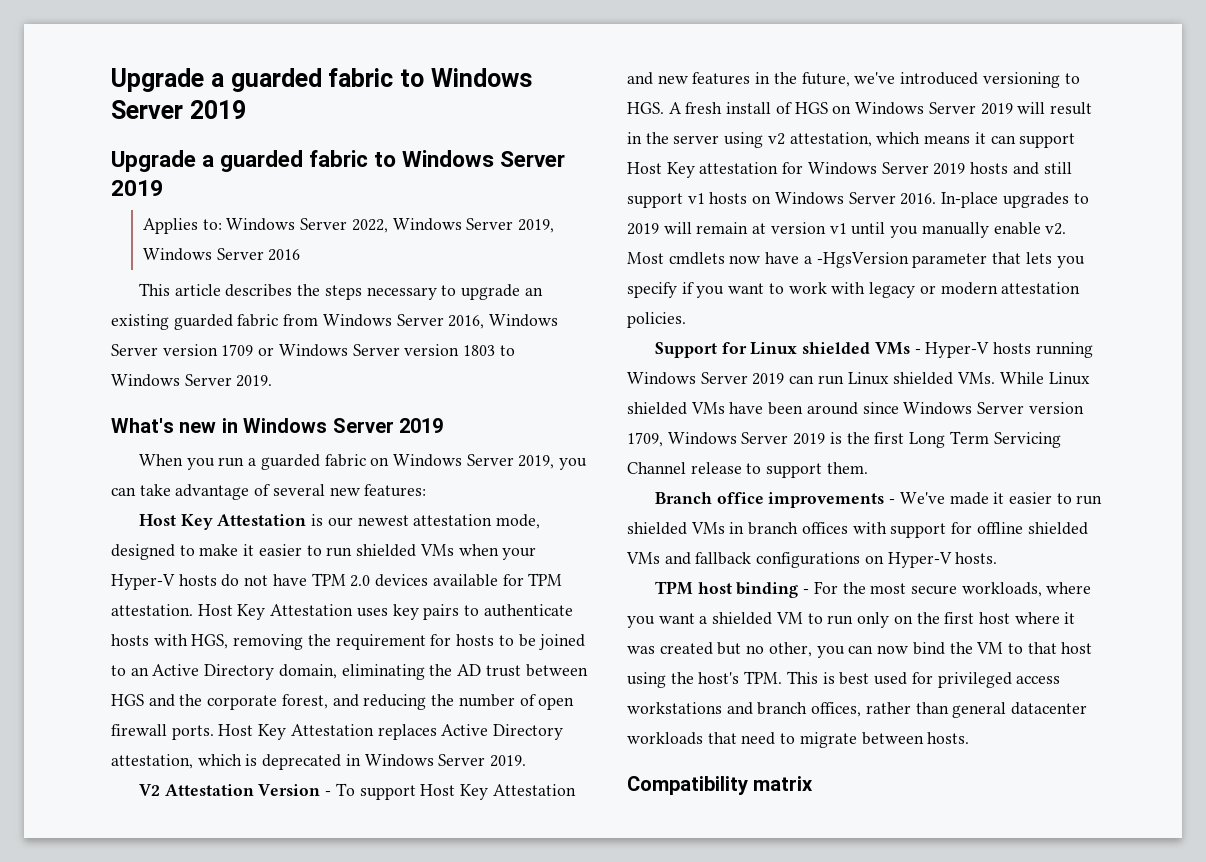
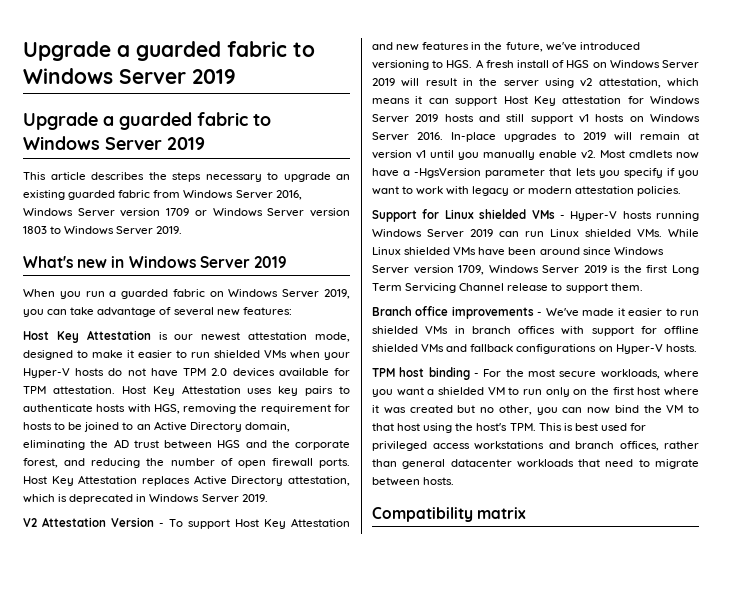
- Applies to: Windows Server 2022, Windows Server 2019, Windows Server 2016

